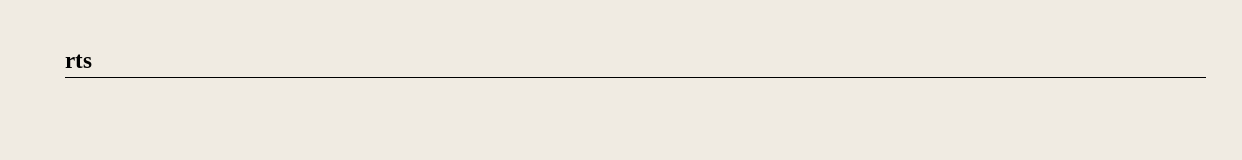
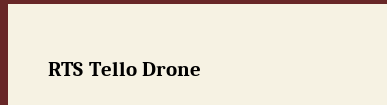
- rts
+ RTS Tello Drone

